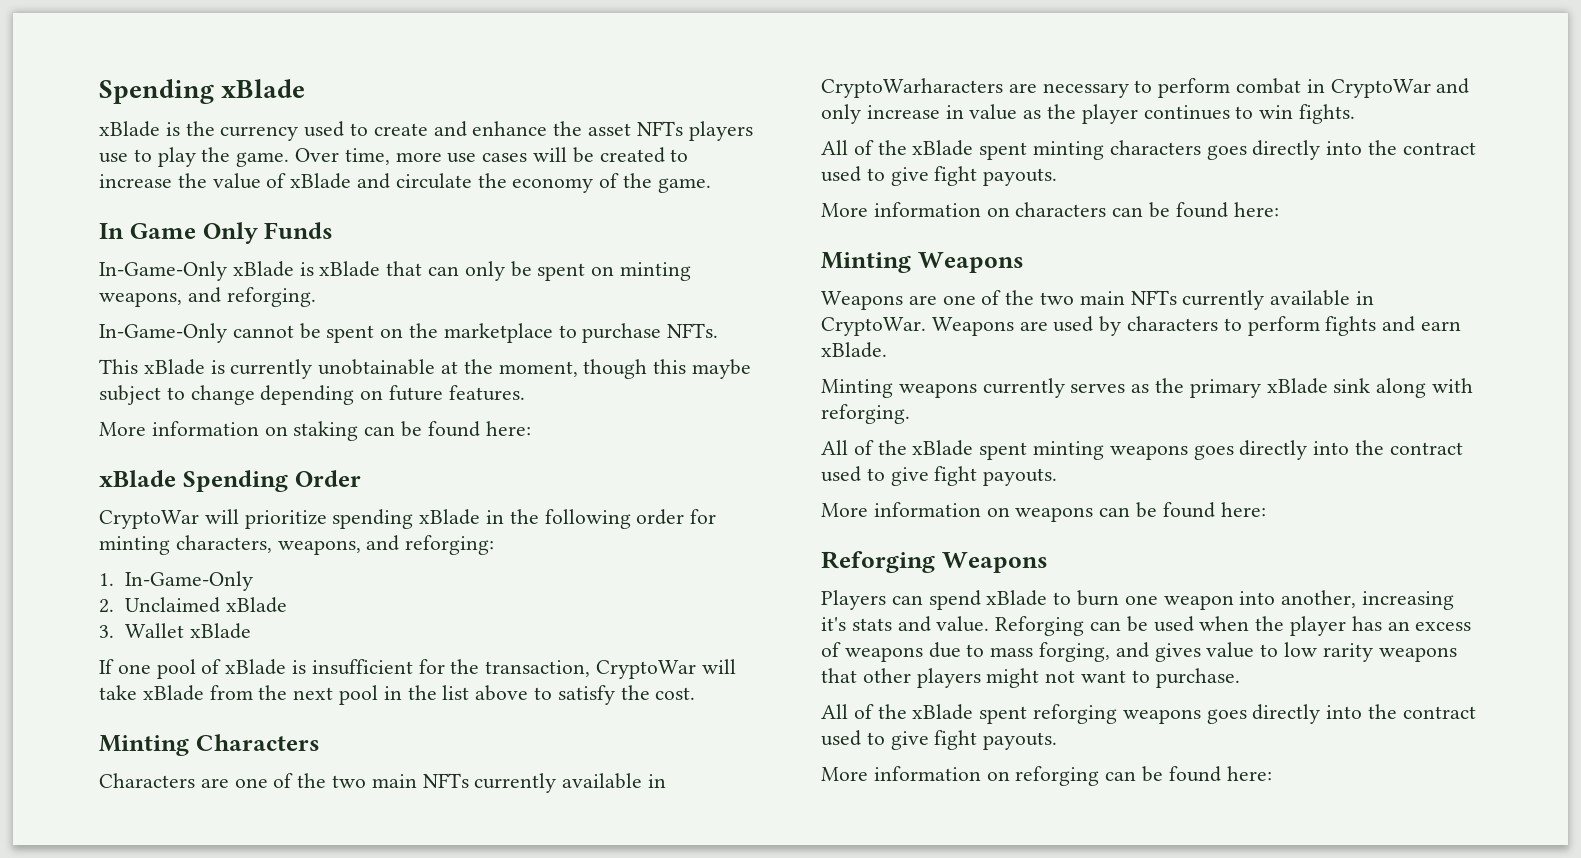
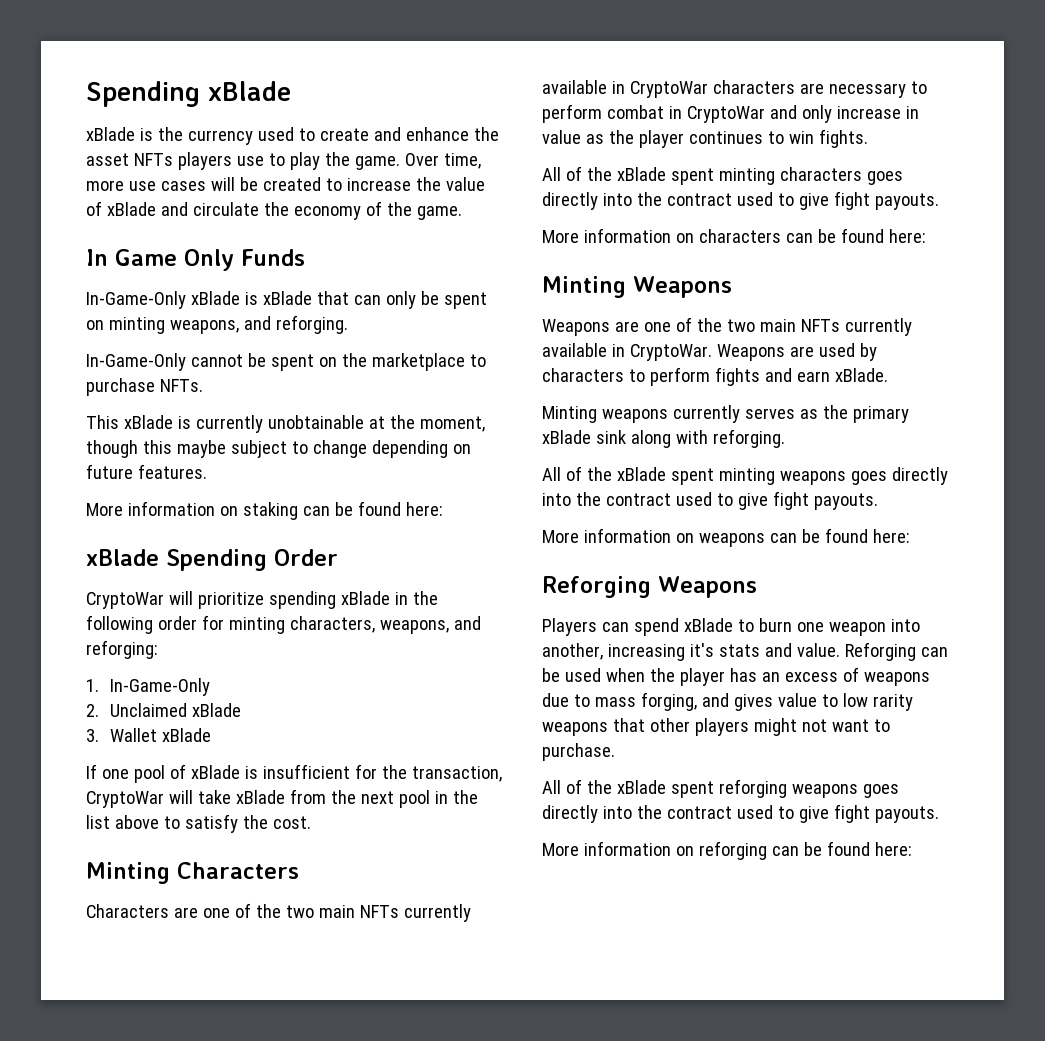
- Characters are one of the two main NFTs currently available in CryptoWarharacters are necessary to perform combat in CryptoWar and only increase in value as the player continues to win fights.
+ Characters are one of the two main NFTs currently available in CryptoWar characters are necessary to perform combat in CryptoWar and only increase in value as the player continues to win fights.

